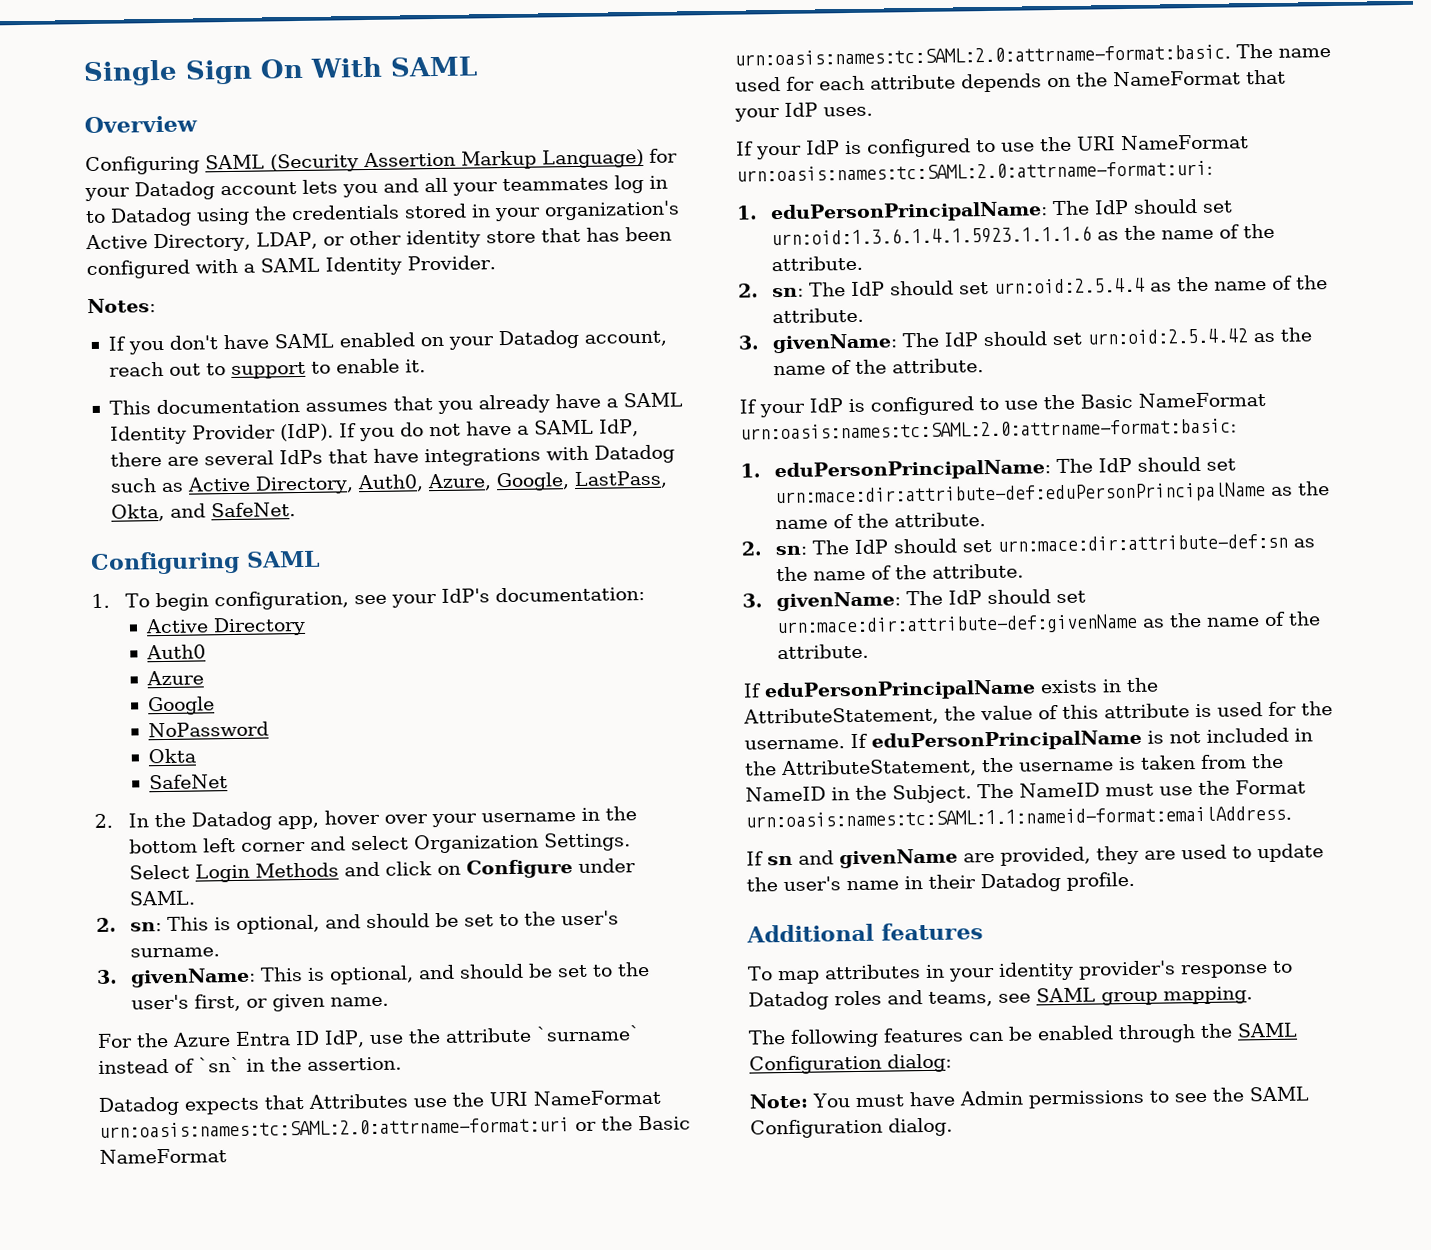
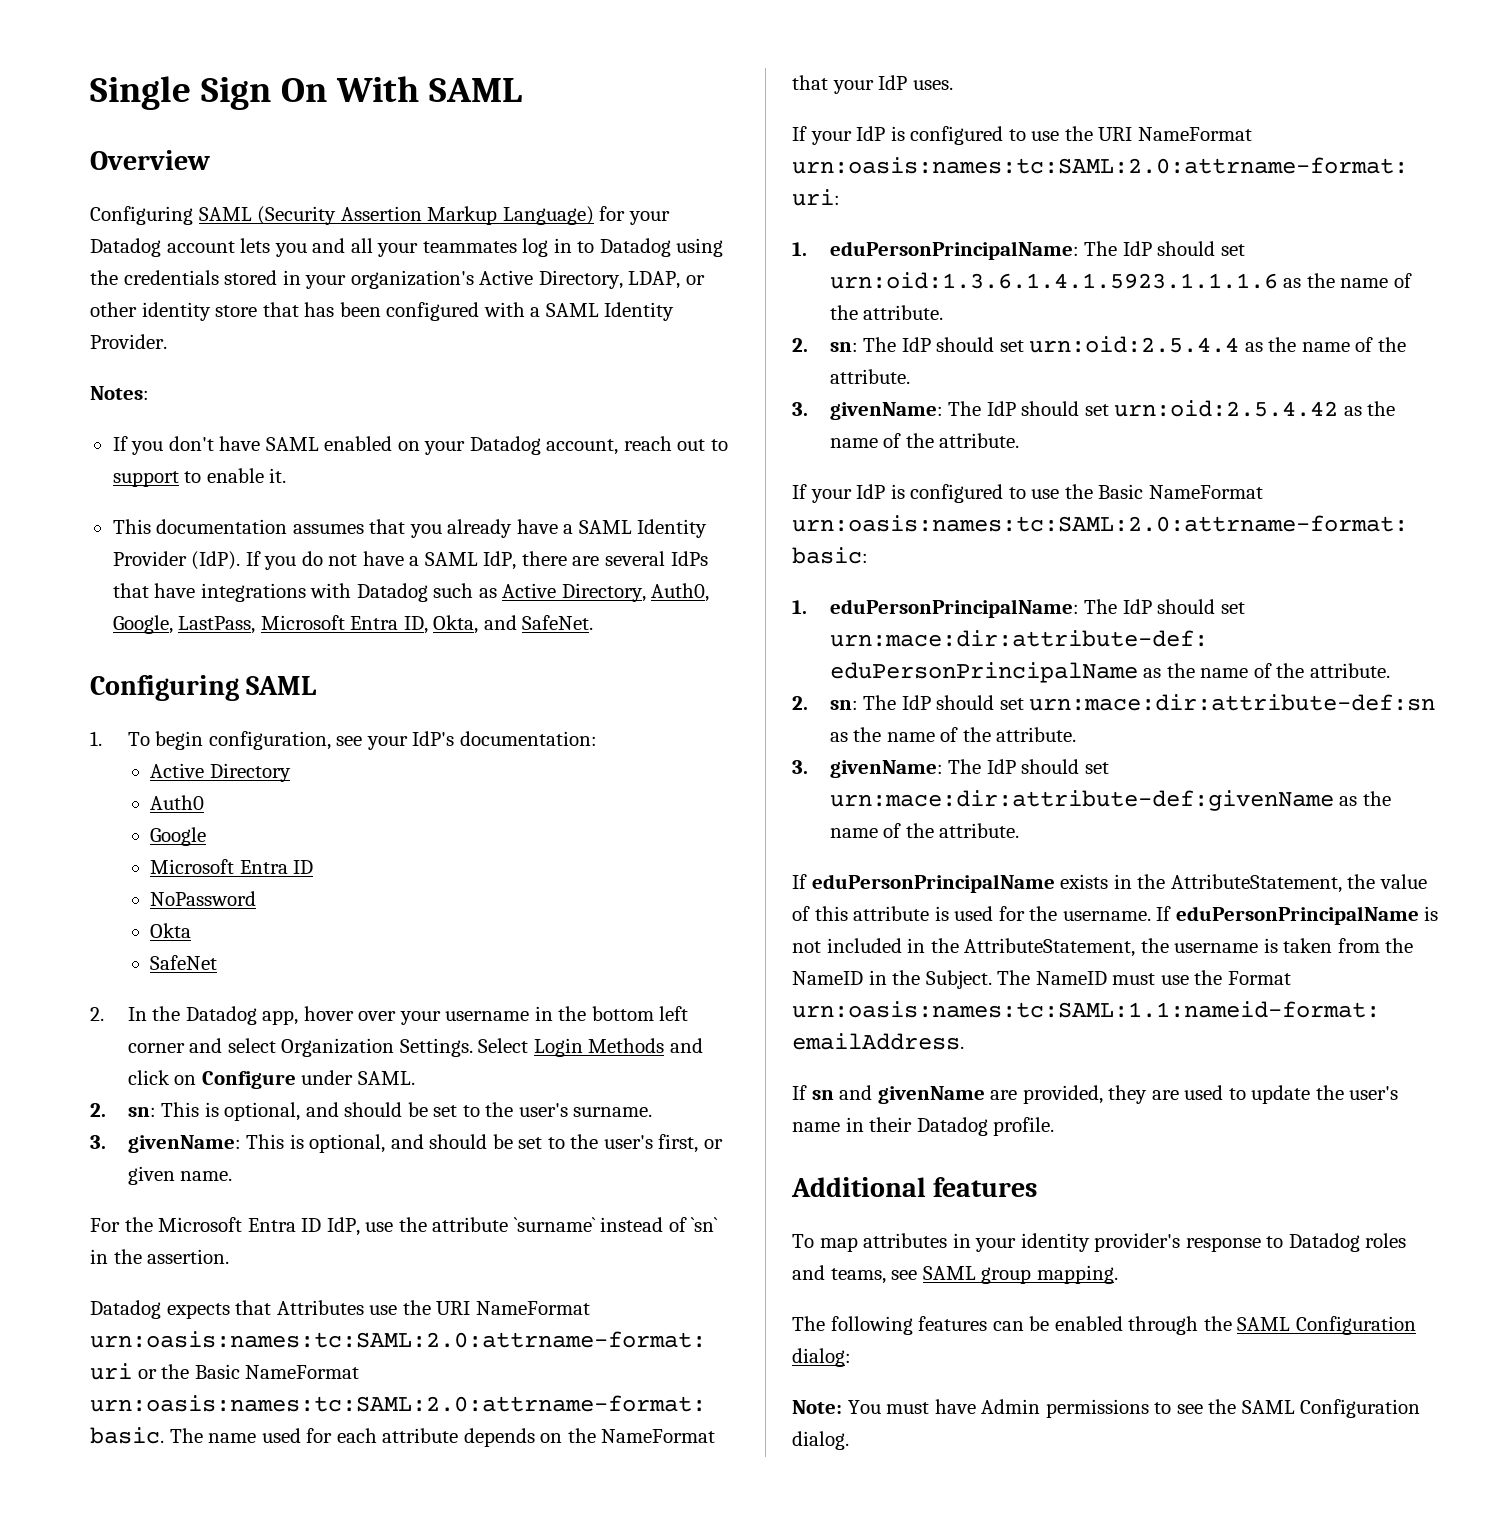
- If you do not have a SAML IdP, there are several IdPs that have integrations with Datadog such as Active Directory, Auth0, Azure, Google, LastPass, Okta, and SafeNet.
+ If you do not have a SAML IdP, there are several IdPs that have integrations with Datadog such as Active Directory, Auth0, Google, LastPass, Microsoft Entra ID, Okta, and SafeNet.
  Auth0
- Azure
  Google
+ Microsoft Entra ID
- For the Azure Entra ID IdP, use the attribute `surname` instead of `sn` in the assertion.
+ For the Microsoft Entra ID IdP, use the attribute `surname` instead of `sn` in the assertion.

